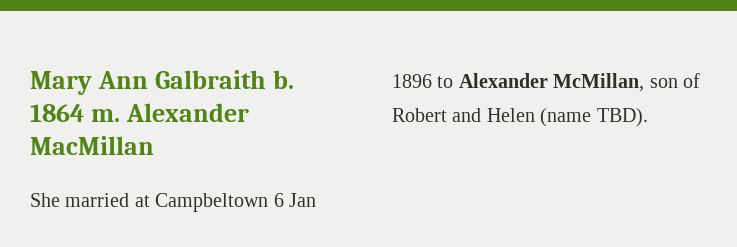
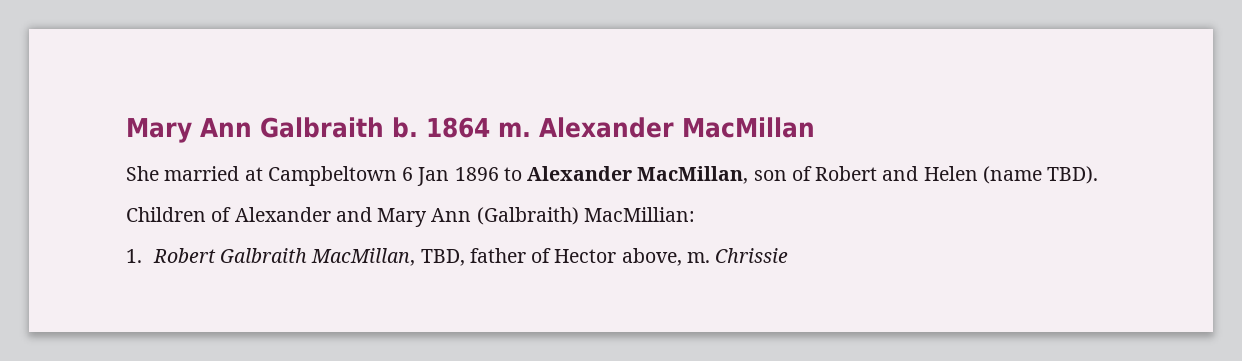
- She married at Campbeltown 6 Jan 1896 to Alexander McMillan, son of Robert and Helen (name TBD).
+ She married at Campbeltown 6 Jan 1896 to Alexander MacMillan, son of Robert and Helen (name TBD).
+ Children of Alexander and Mary Ann (Galbraith) MacMillian:
+ 1. Robert Galbraith MacMillan, TBD, father of Hector above, m. Chrissie

